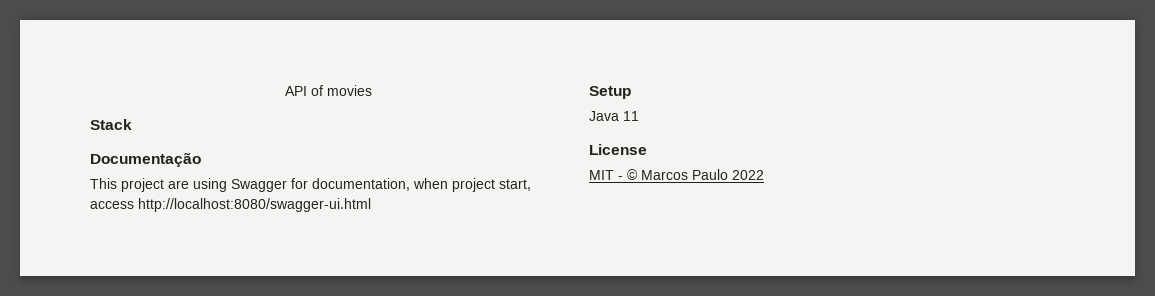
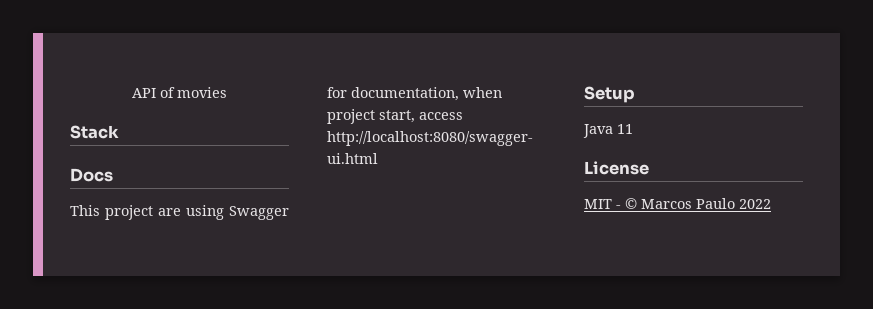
- Documentação
+ Docs

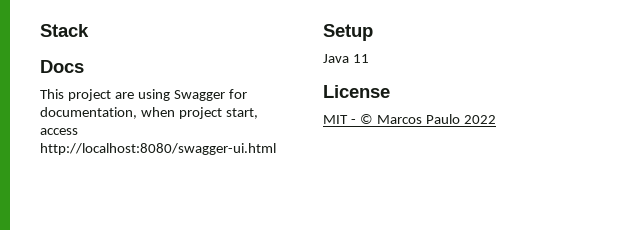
- API of movies

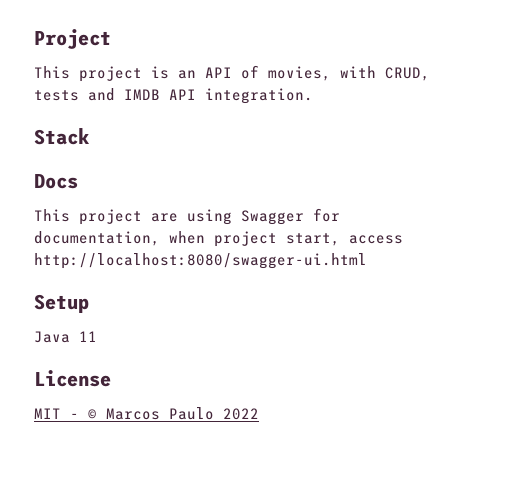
+ Project
+ This project is an API of movies, with CRUD, tests and IMDB API integration.

